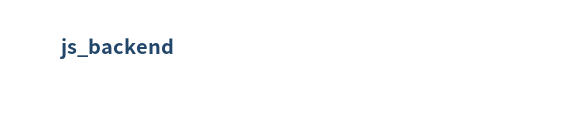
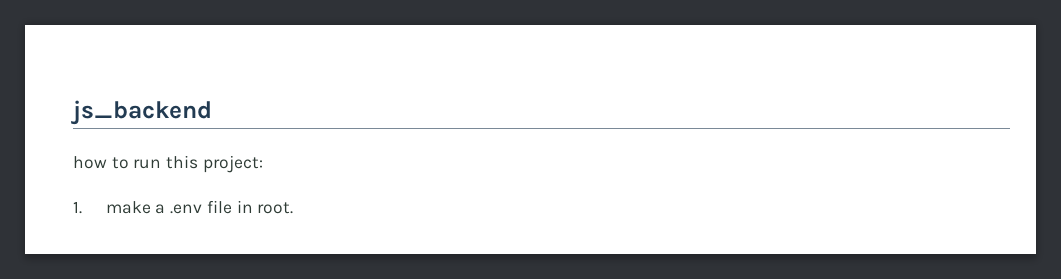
+ how to run this project:
+ 1. make a .env file in root.

